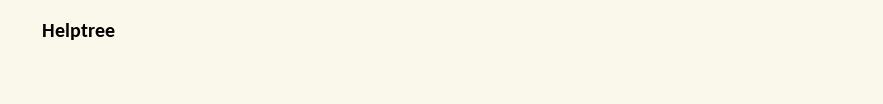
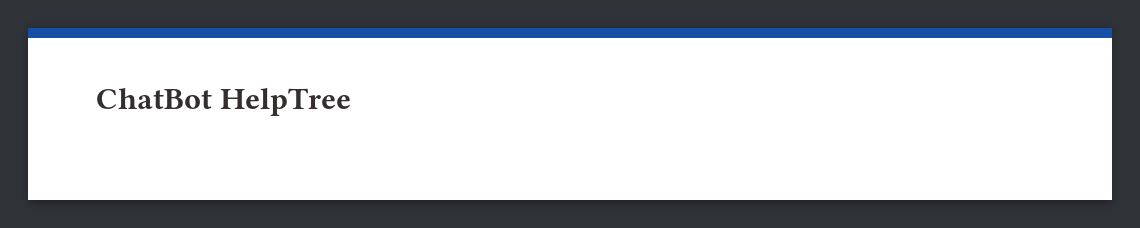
- Helptree
+ ChatBot HelpTree

